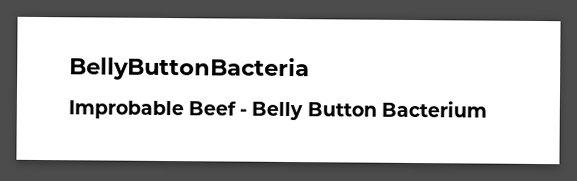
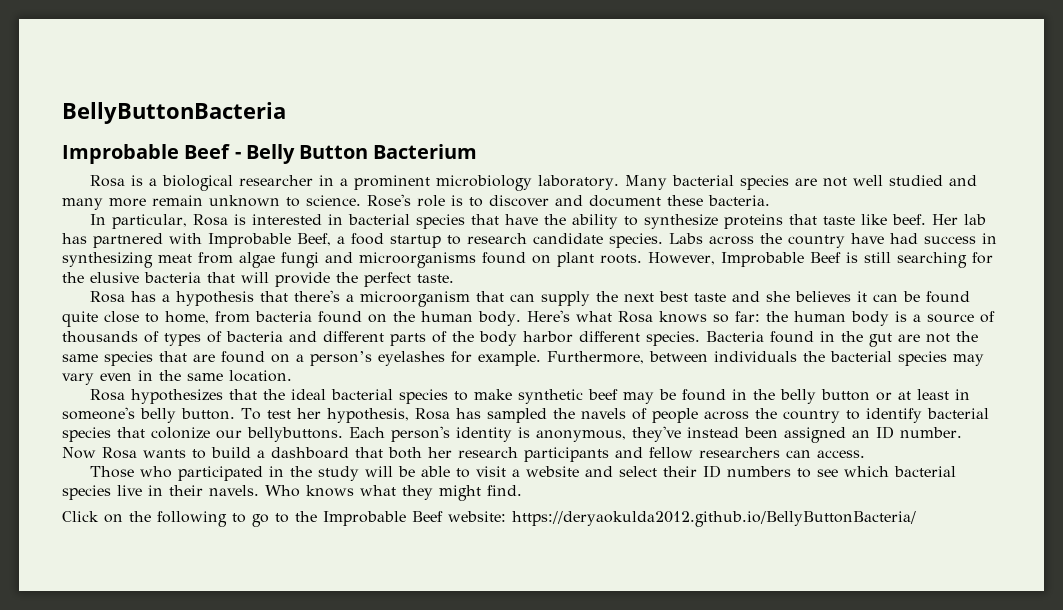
+ Rosa is a biological researcher in a prominent microbiology laboratory. Many bacterial species are not well studied and many more remain unknown to science. Rose's role is to discover and document these bacteria.
+ In particular, Rosa is interested in bacterial species that have the ability to synthesize proteins that taste like beef. Her lab has partnered with Improbable Beef, a food startup to research candidate species. Labs across the country have had success in synthesizing meat from algae fungi and microorganisms found on plant roots. However, Improbable Beef is still searching for the elusive bacteria that will provide the perfect taste.
+ Rosa has a hypothesis that there's a microorganism that can supply the next best taste and she believes it can be found quite close to home, from bacteria found on the human body. Here's what Rosa knows so far: the human body is a source of thousands of types of bacteria and different parts of the body harbor different species. Bacteria found in the gut are not the same species that are found on a person’s eyelashes for example. Furthermore, between individuals the bacterial species may vary even in the same location.
+ Rosa hypothesizes that the ideal bacterial species to make synthetic beef may be found in the belly button or at least in someone's belly button. To test her hypothesis, Rosa has sampled the navels of people across the country to identify bacterial species that colonize our bellybuttons. Each person's identity is anonymous, they've instead been assigned an ID number. Now Rosa wants to build a dashboard that both her research participants and fellow researchers can access.
+ Those who participated in the study will be able to visit a website and select their ID numbers to see which bacterial species live in their navels. Who knows what they might find.
+ Click on the following to go to the Improbable Beef website: https://deryaokulda2012.github.io/BellyButtonBacteria/

